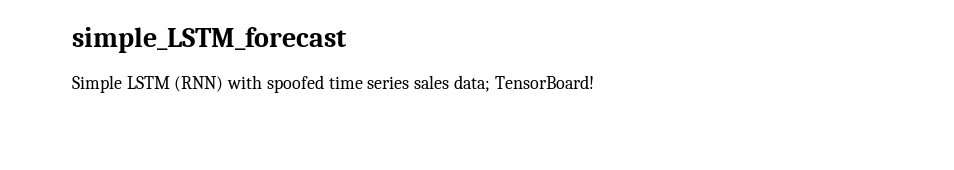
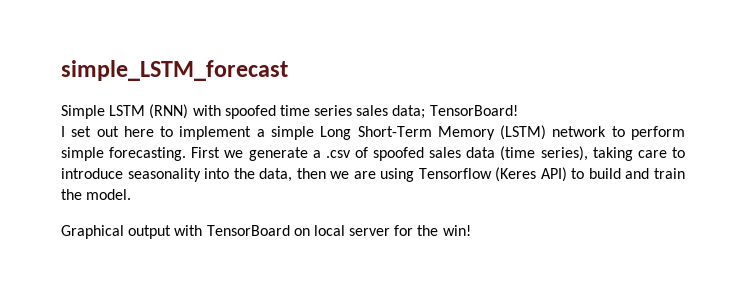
+ I set out here to implement a simple Long Short-Term Memory (LSTM) network to perform simple forecasting. First we generate a .csv of spoofed sales data (time series), taking care to introduce seasonality into the data, then we are using Tensorflow (Keres API) to build and train the model.
+ Graphical output with TensorBoard on local server for the win!

